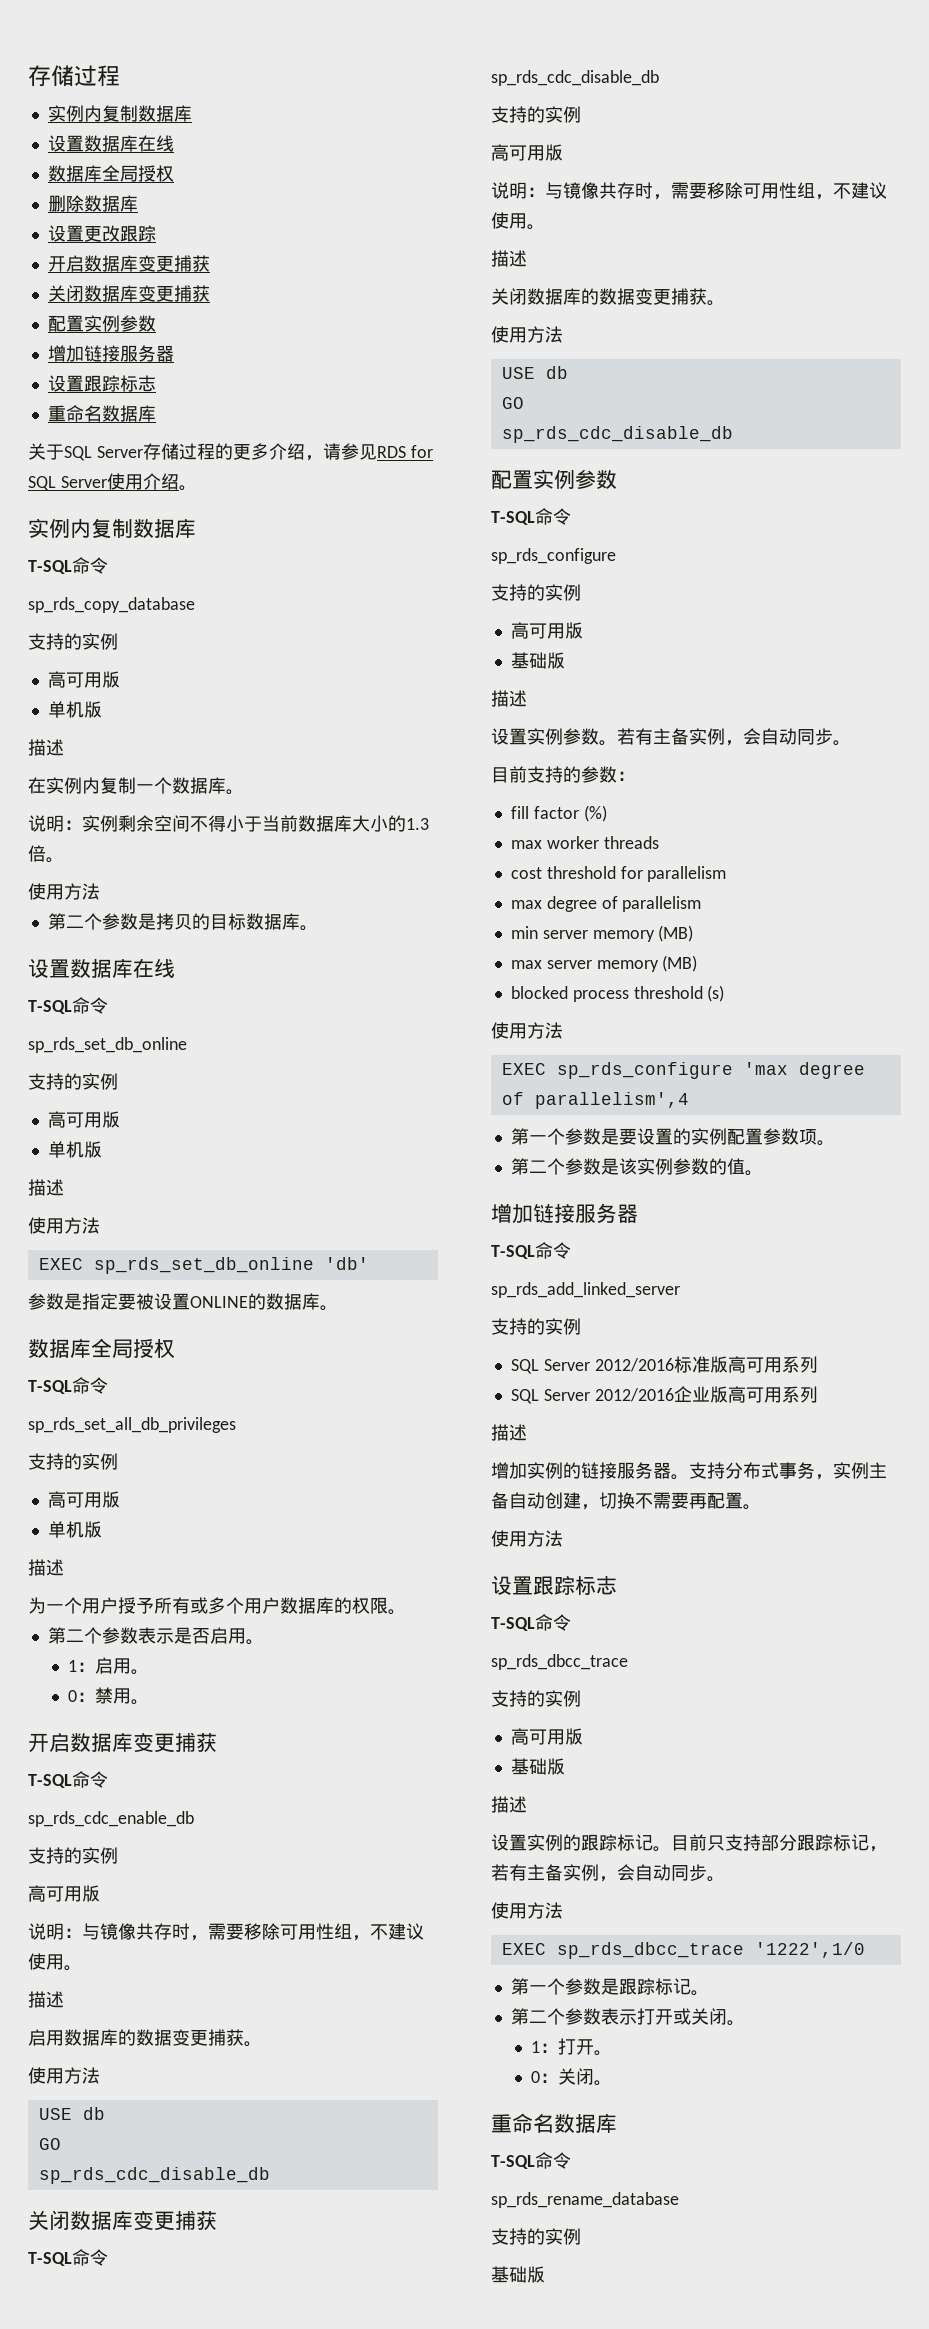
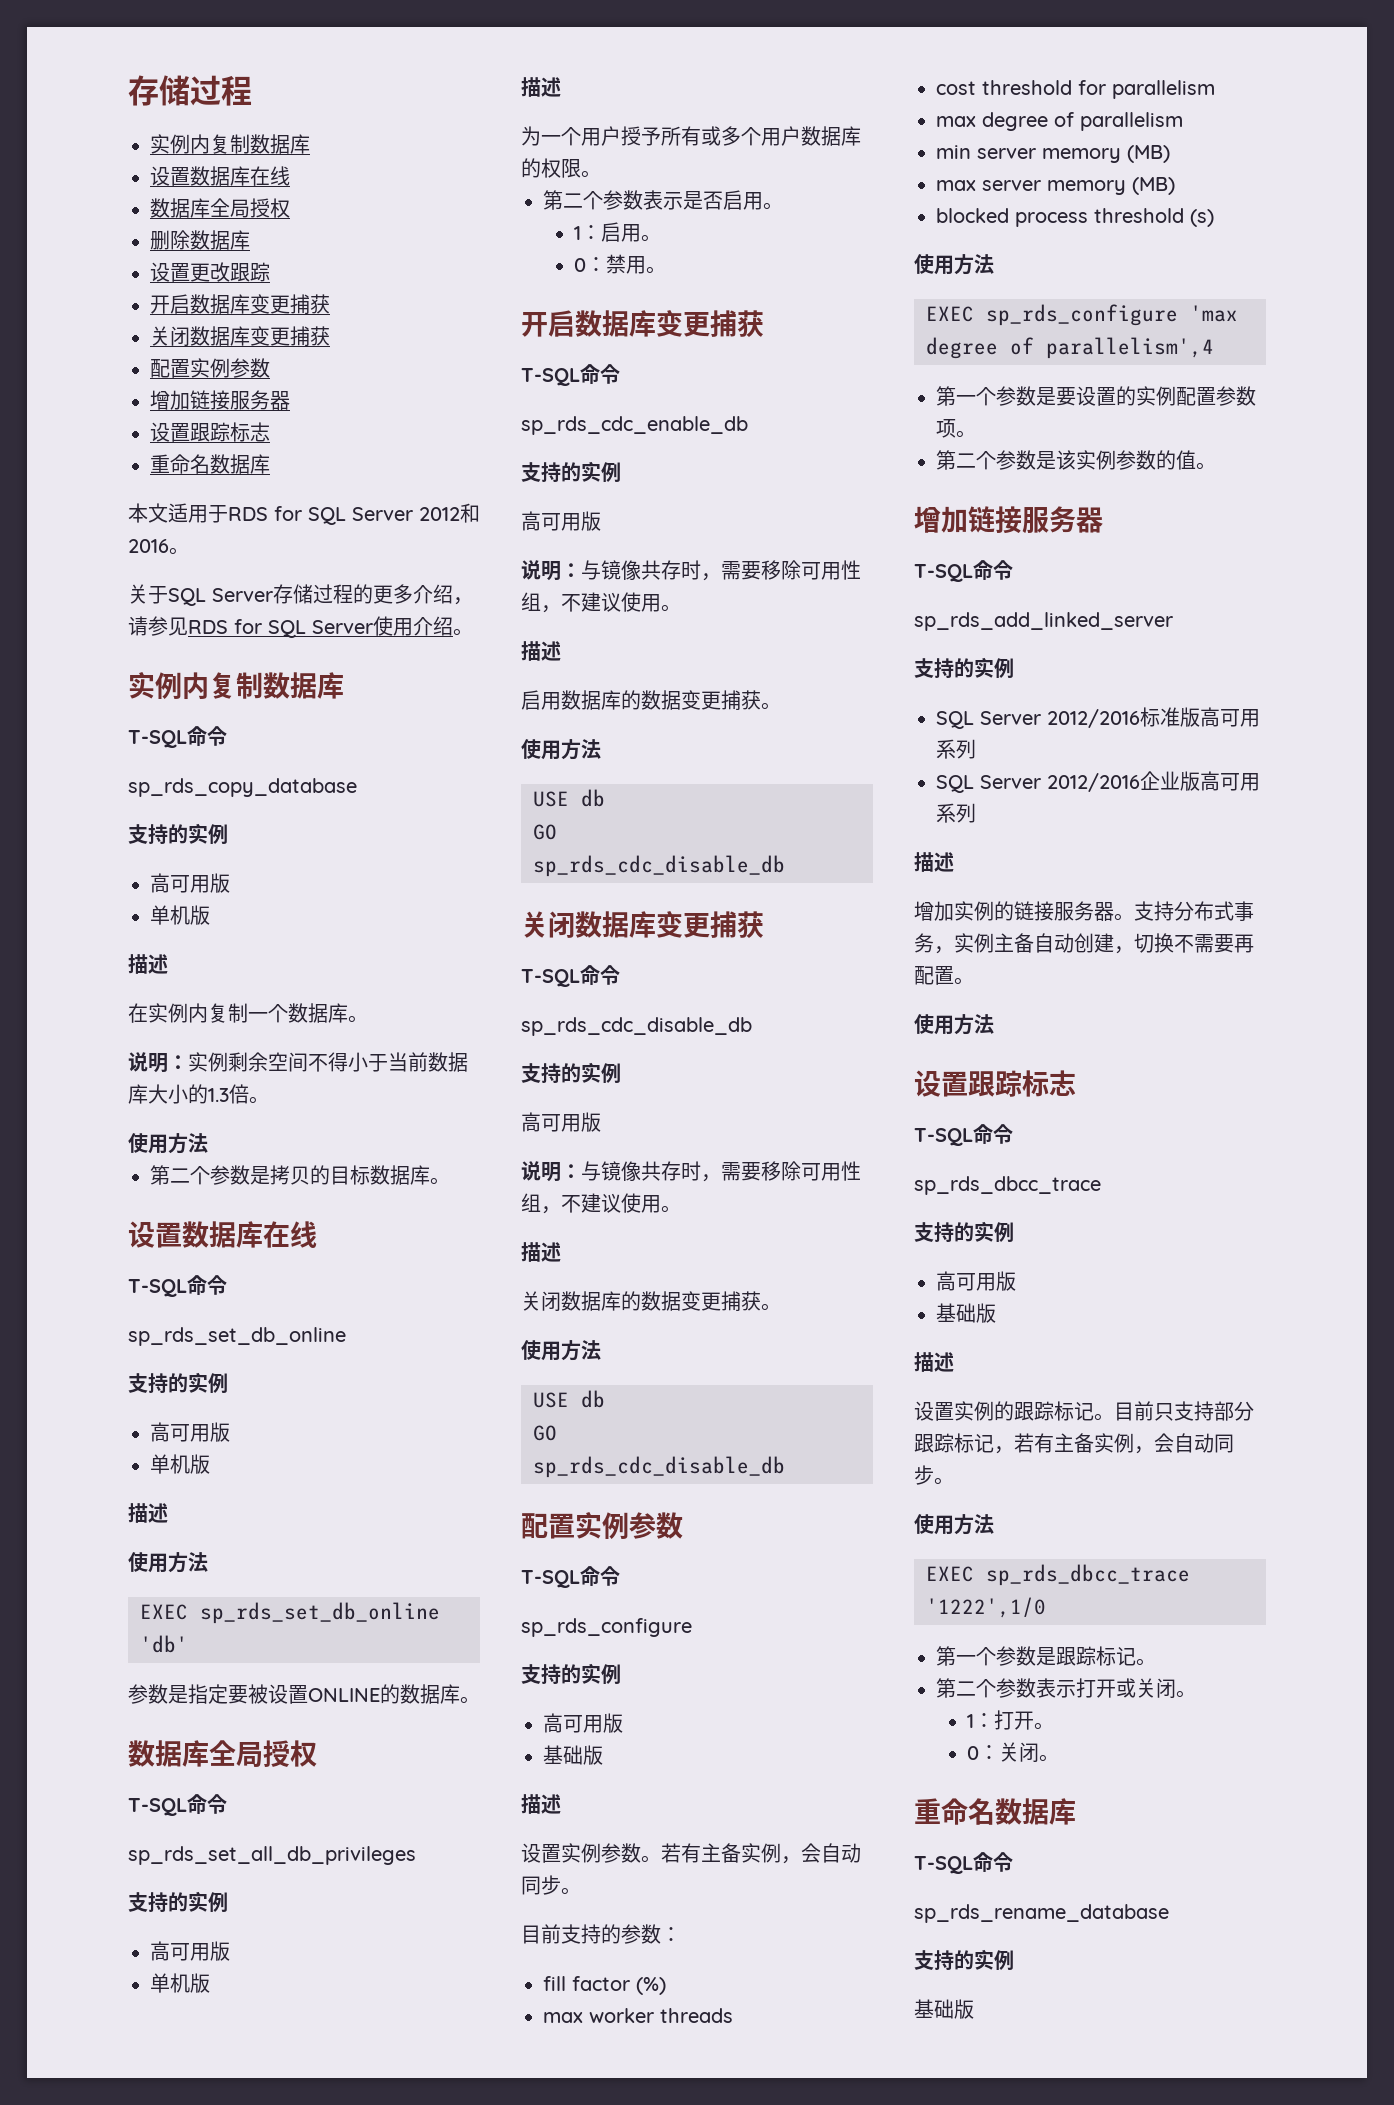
+ 本文适用于RDS for SQL Server 2012和2016。

